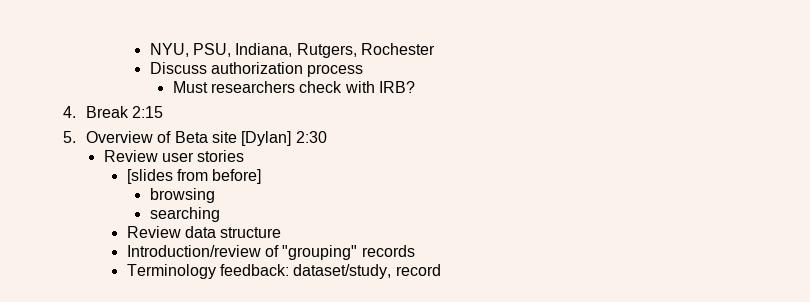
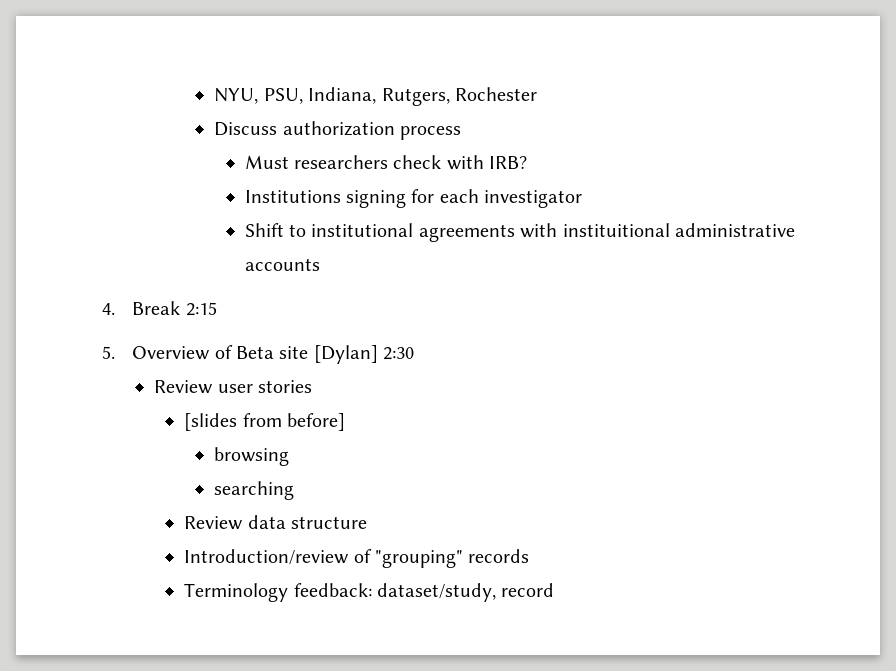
+ Institutions signing for each investigator
+ Shift to institutional agreements with instituitional administrative accounts

